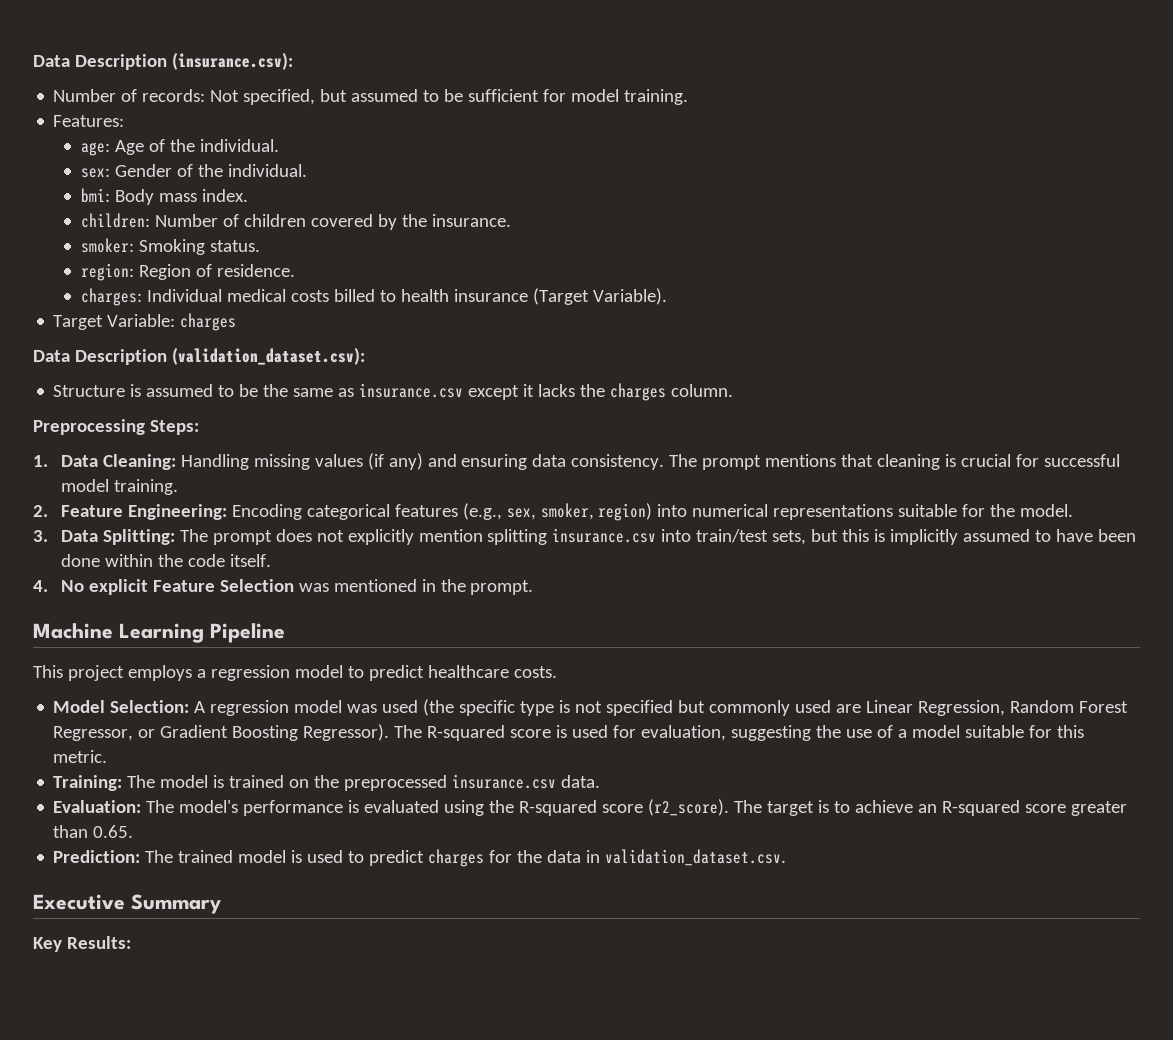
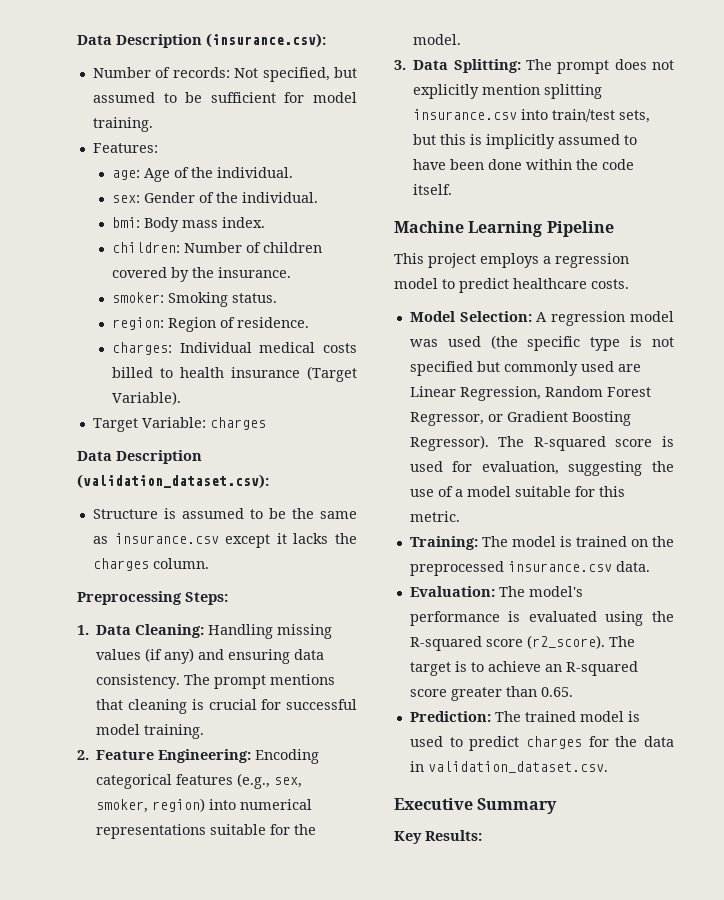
- 4. No explicit Feature Selection was mentioned in the prompt.

